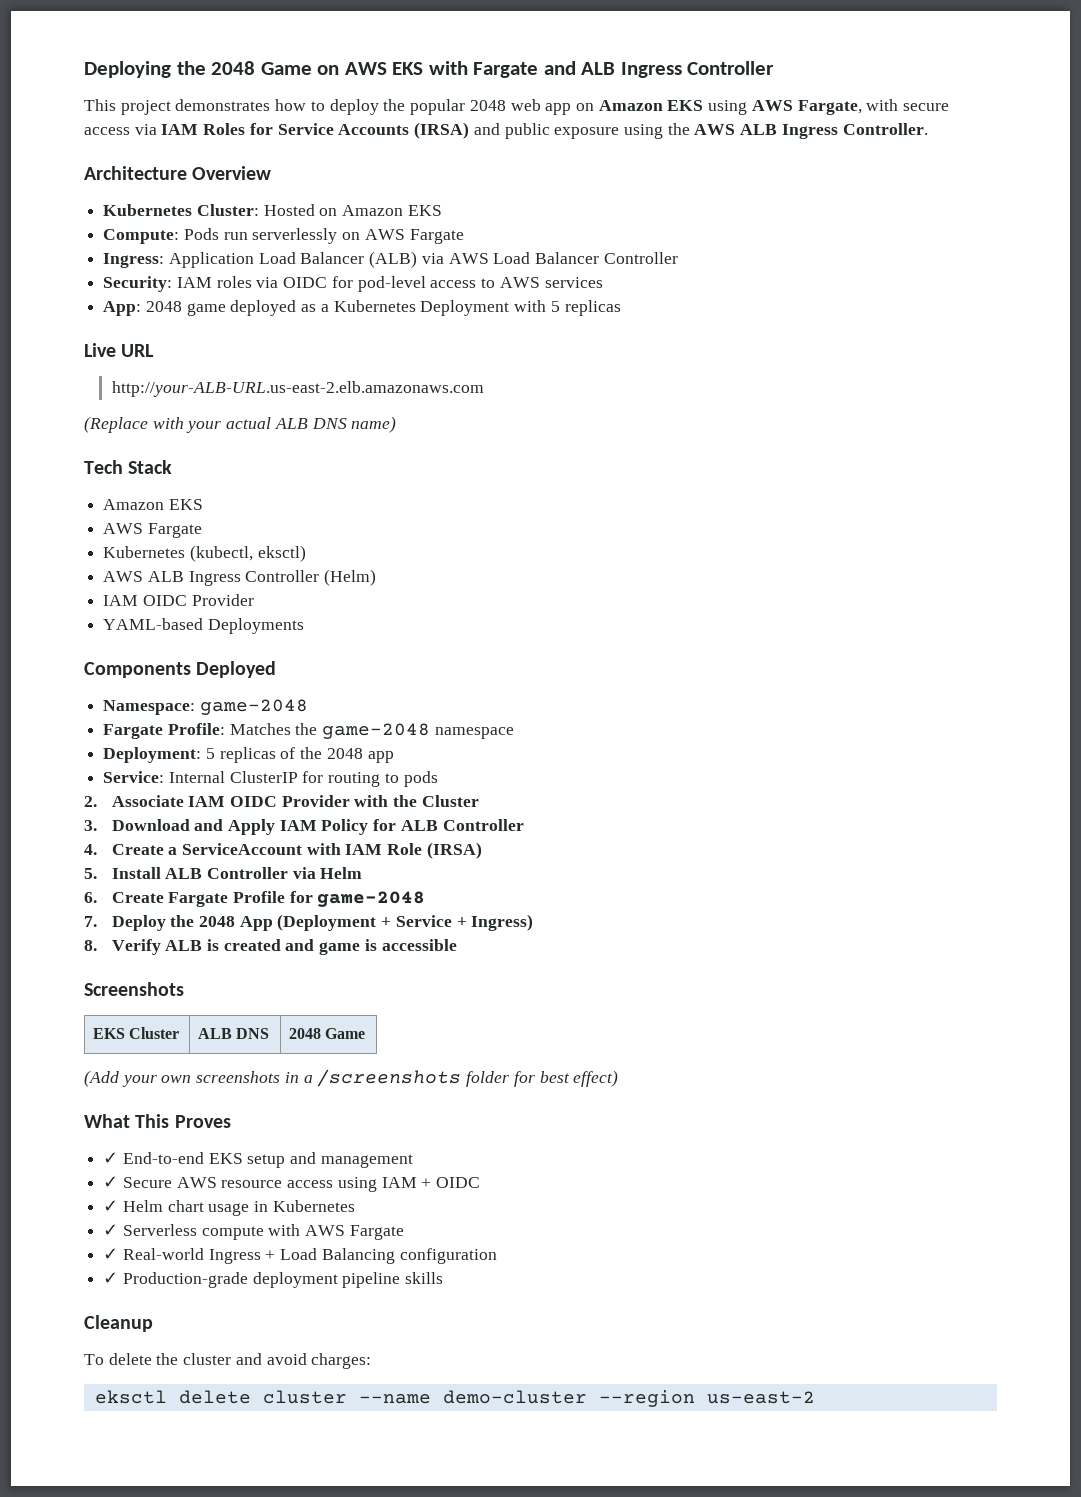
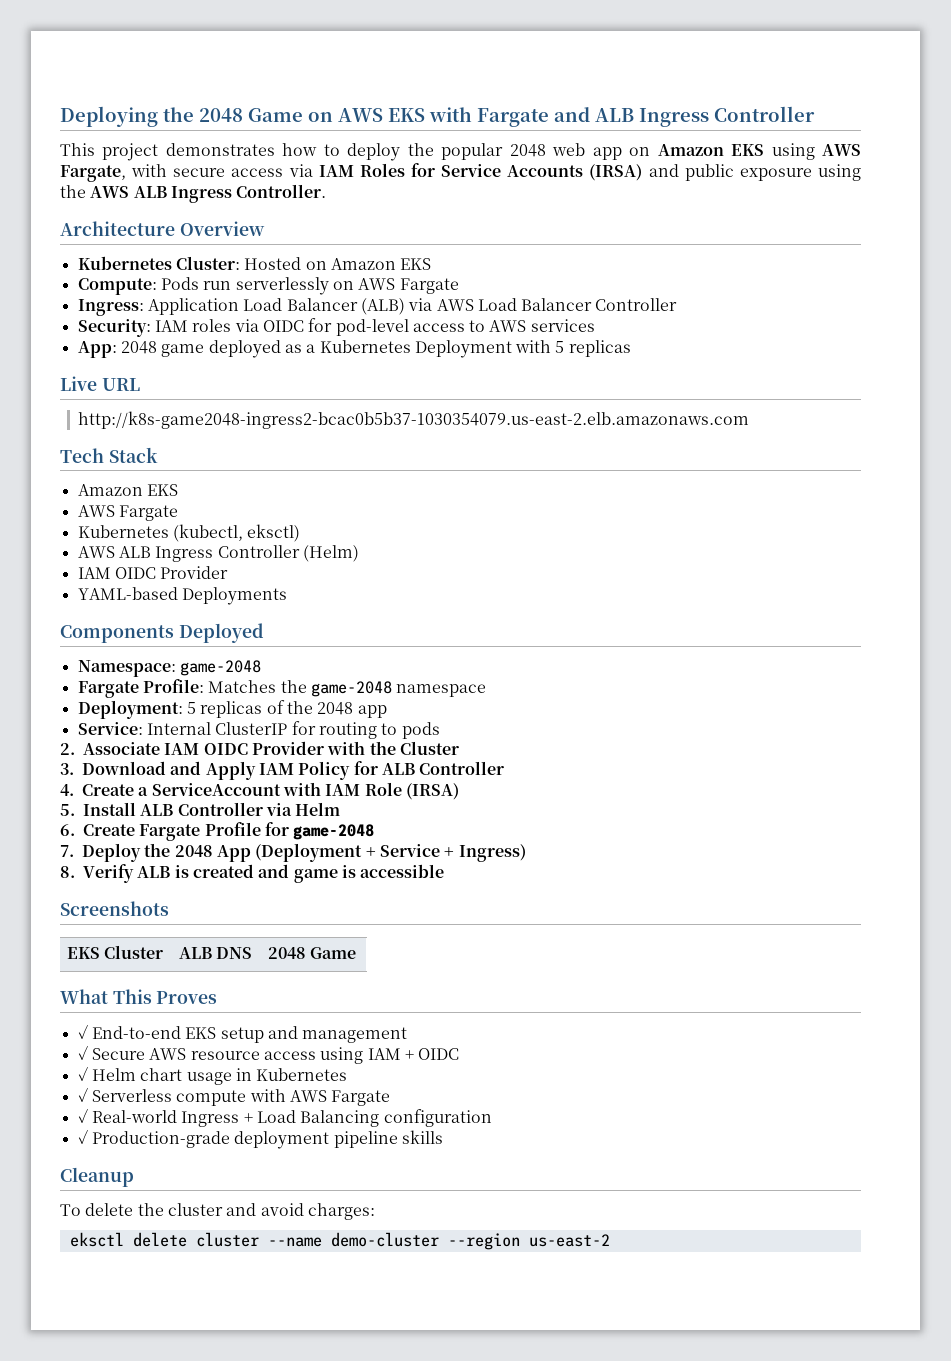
- http://your-ALB-URL.us-east-2.elb.amazonaws.com
- (Replace with your actual ALB DNS name)
+ http://k8s-game2048-ingress2-bcac0b5b37-1030354079.us-east-2.elb.amazonaws.com
- (Add your own screenshots in a /screenshots folder for best effect)

